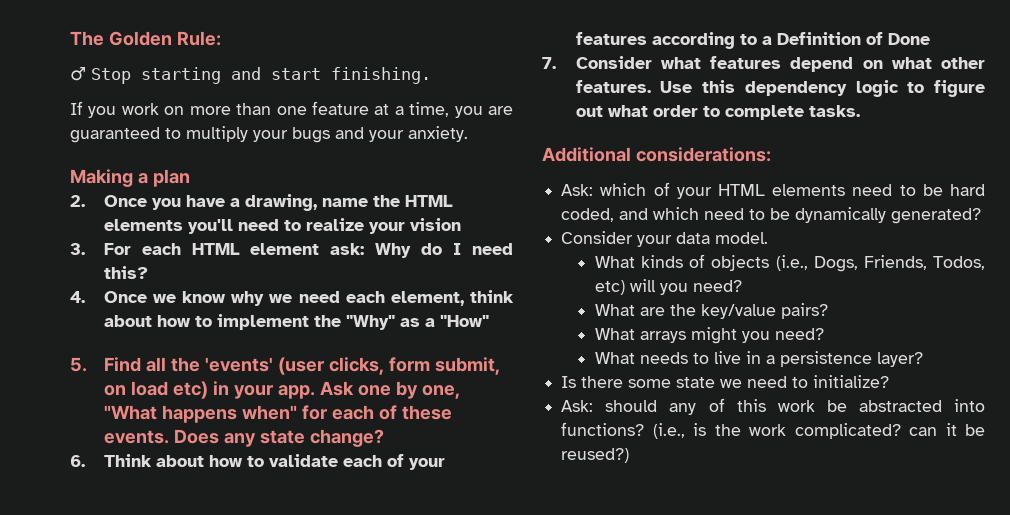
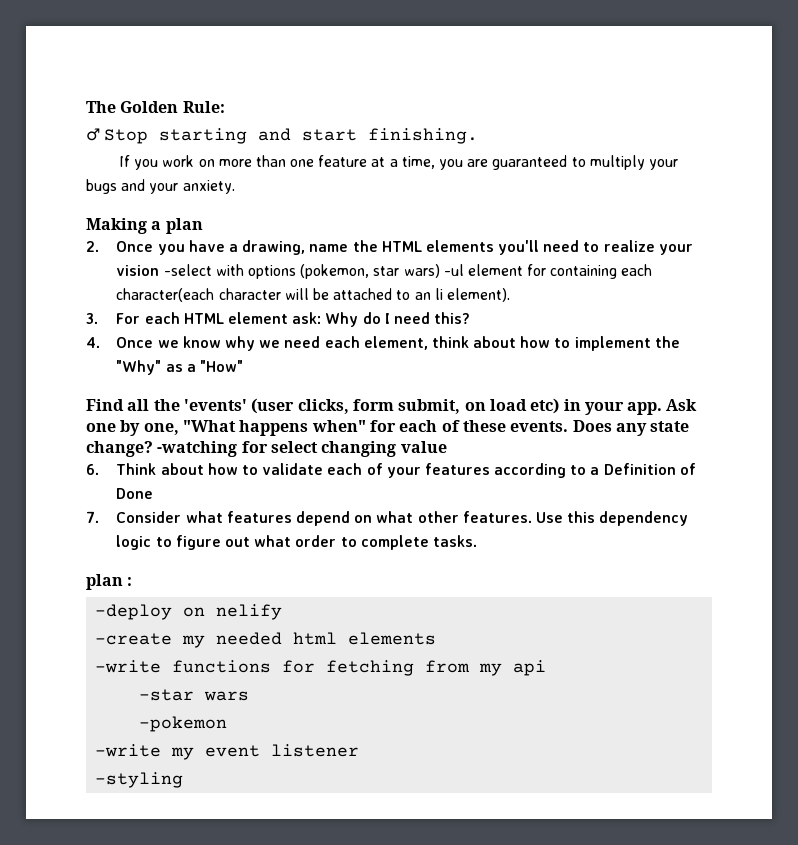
- 2. Once you have a drawing, name the HTML elements you'll need to realize your vision
+ 2. Once you have a drawing, name the HTML elements you'll need to realize your vision -select with options (pokemon, star wars) -ul element for containing each character(each character will be attached to an li element).
- 5. Find all the 'events' (user clicks, form submit, on load etc) in your app.
+ Find all the 'events' (user clicks, form submit, on load etc) in your app.
+ -watching for select changing value
- Additional considerations:
- Ask: which of your HTML elements need to be hard coded, and which need to be dynamically generated?
- Consider your data model.
- What kinds of objects (i.e., Dogs, Friends, Todos, etc) will you need?
- What are the key/value pairs?
- What arrays might you need?
- What needs to live in a persistence layer?
- Is there some state we need to initialize?
- Ask: should any of this work be abstracted into functions? (i.e., is the work complicated? can it be reused?)
+ plan :
+ -deploy on nelify
+ -create my needed html elements
+ -write functions for fetching from my api
+ -star wars
+ -pokemon
+ -write my event listener
+ -styling

